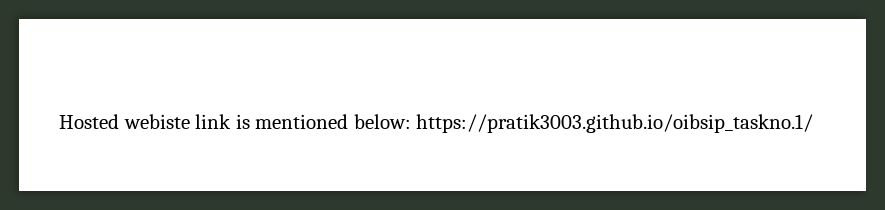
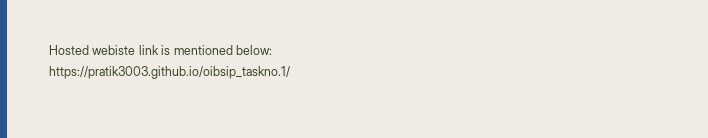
- Hosted webiste link is mentioned below: https://pratik3003.github.io/oibsip_taskno.1/
+ Hosted webiste link is mentioned below:
+ https://pratik3003.github.io/oibsip_taskno.1/

